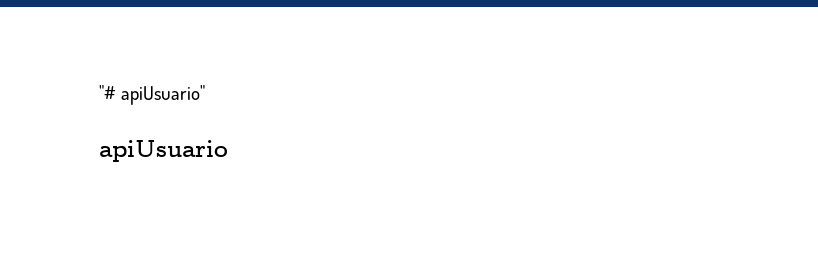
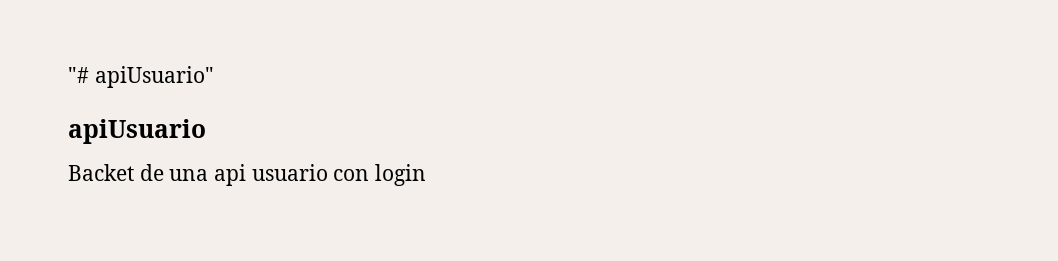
+ Backet de una api usuario con login

